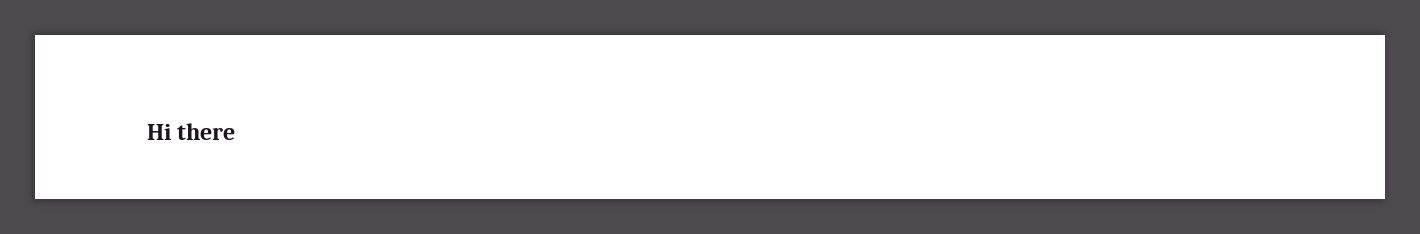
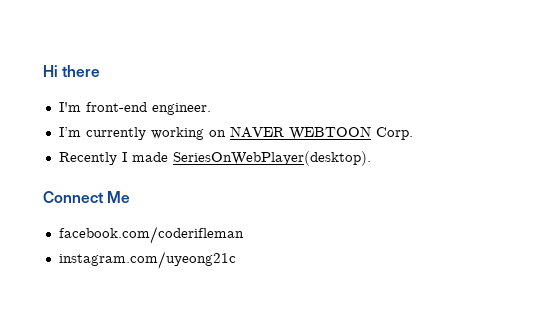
+ I'm front-end engineer.
+ I’m currently working on NAVER WEBTOON Corp.
+ Recently I made SeriesOnWebPlayer(desktop).
+ Connect Me
+ facebook.com/coderifleman
+ instagram.com/uyeong21c

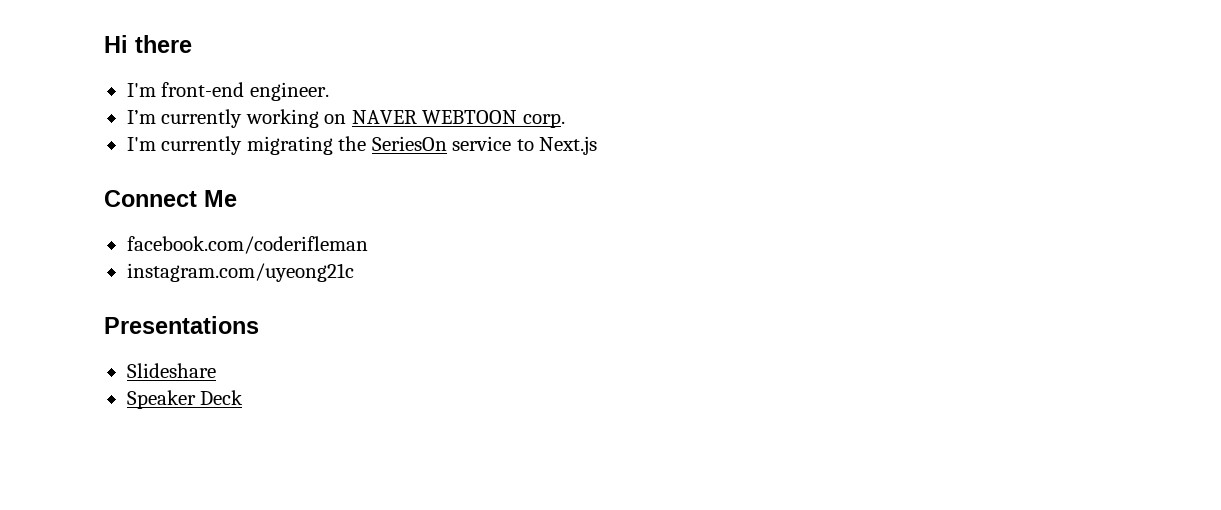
- I’m currently working on NAVER WEBTOON Corp.
- Recently I made SeriesOnWebPlayer(desktop).
+ I’m currently working on NAVER WEBTOON corp.
+ I'm currently migrating the SeriesOn service to Next.js
+ Presentations
+ Slideshare
+ Speaker Deck

